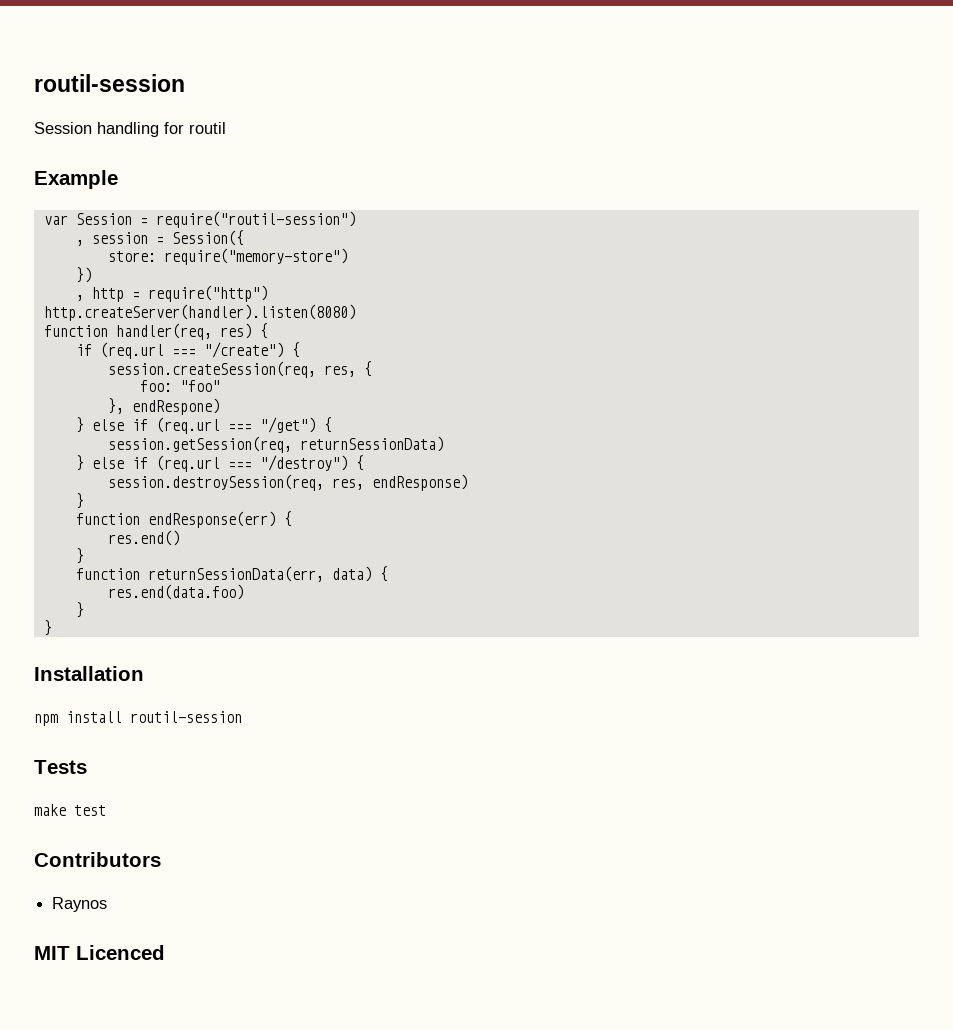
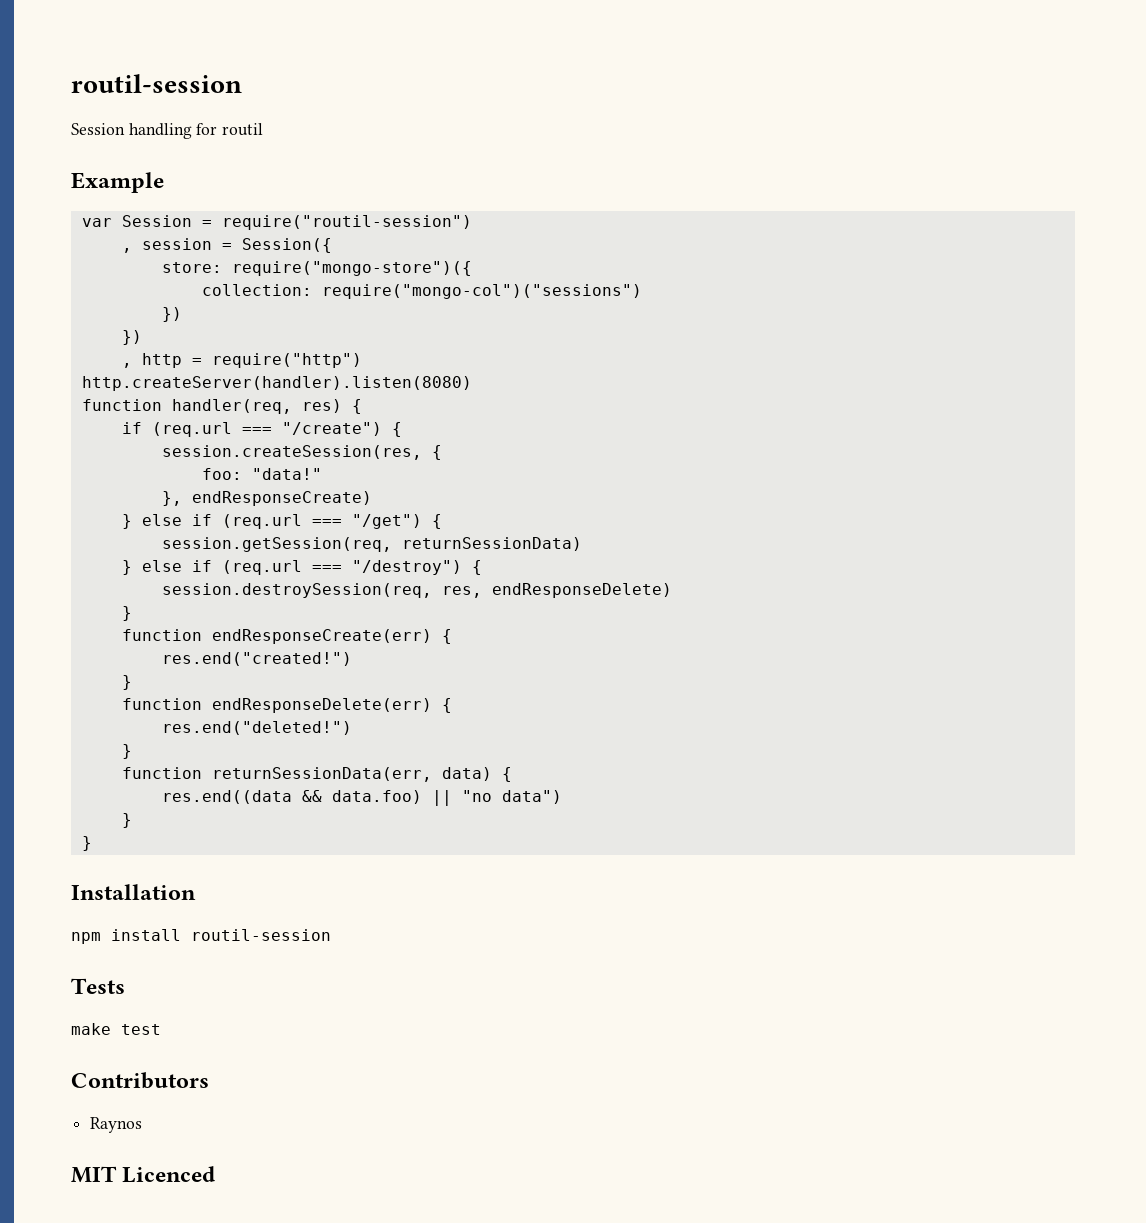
- store: require("memory-store")
+ store: require("mongo-store")({
+ collection: require("mongo-col")("sessions")
+ })
- session.createSession(req, res, {
+ session.createSession(res, {
- foo: "foo"
+ foo: "data!"
- }, endRespone)
+ }, endResponseCreate)
- session.destroySession(req, res, endResponse)
+ session.destroySession(req, res, endResponseDelete)
  }
- function endResponse(err) {
- res.end()
+ function endResponseCreate(err) {
+ res.end("created!")
+ }
+ function endResponseDelete(err) {
+ res.end("deleted!")
- res.end(data.foo)
+ res.end((data && data.foo) || "no data")

